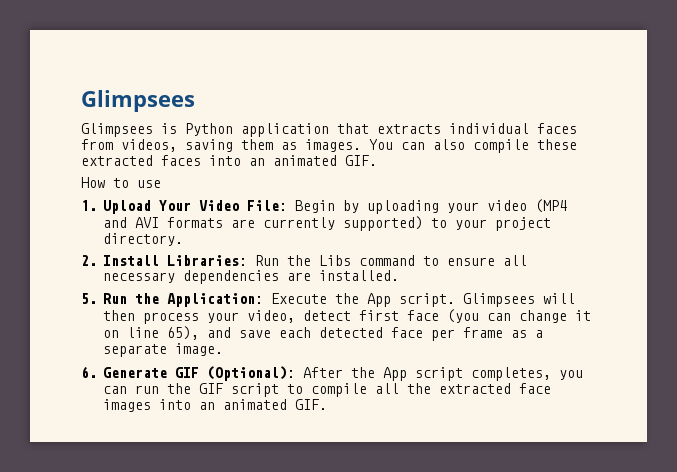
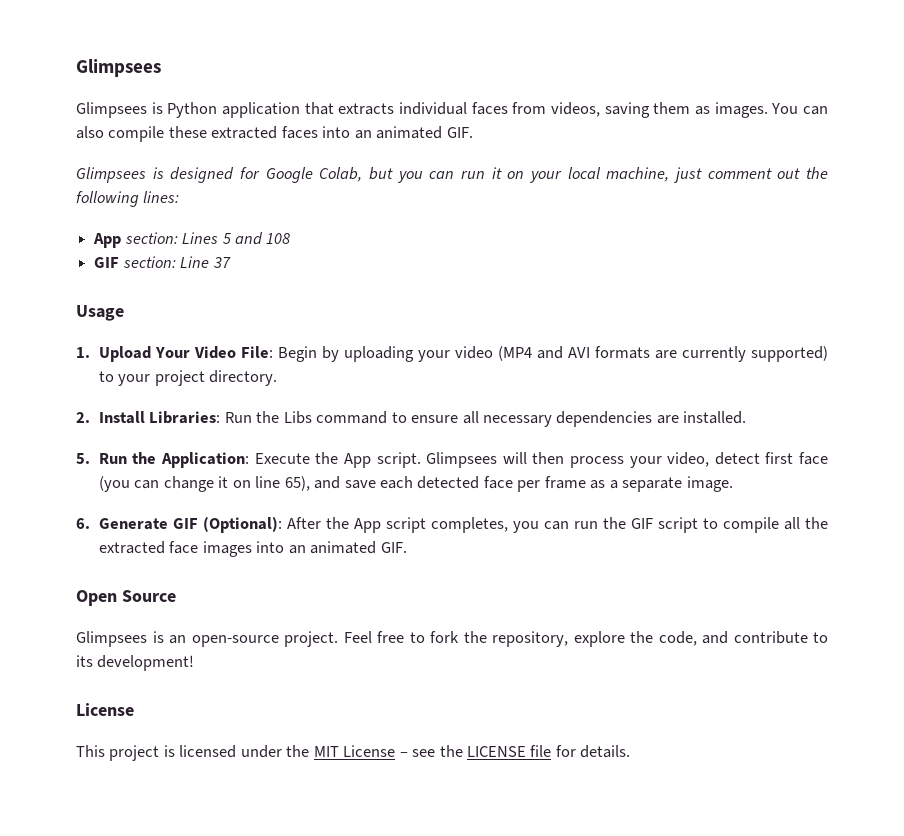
- How to use
+ Glimpsees is designed for Google Colab, but you can run it on your local machine, just comment out the following lines:
+ App section: Lines 5 and 108
+ GIF section: Line 37
+ Usage
+ Open Source
+ Glimpsees is an open-source project. Feel free to fork the repository, explore the code, and contribute to its development!
+ License
+ This project is licensed under the MIT License – see the LICENSE file for details.

